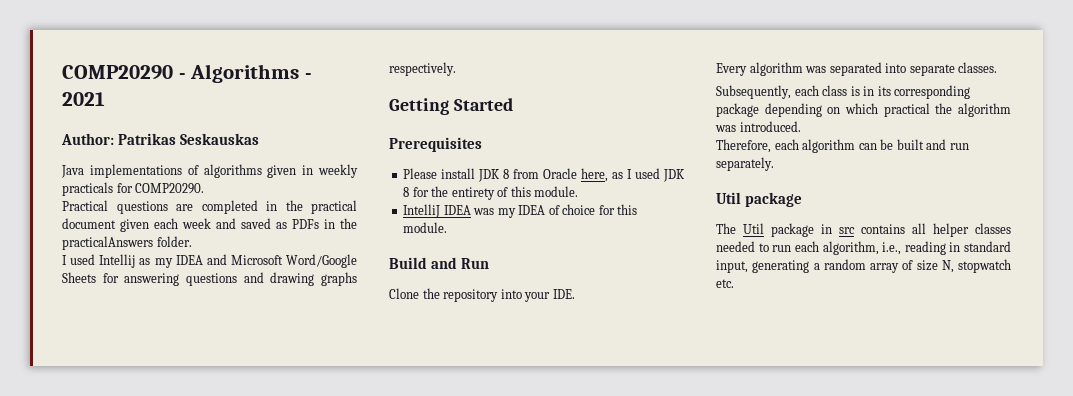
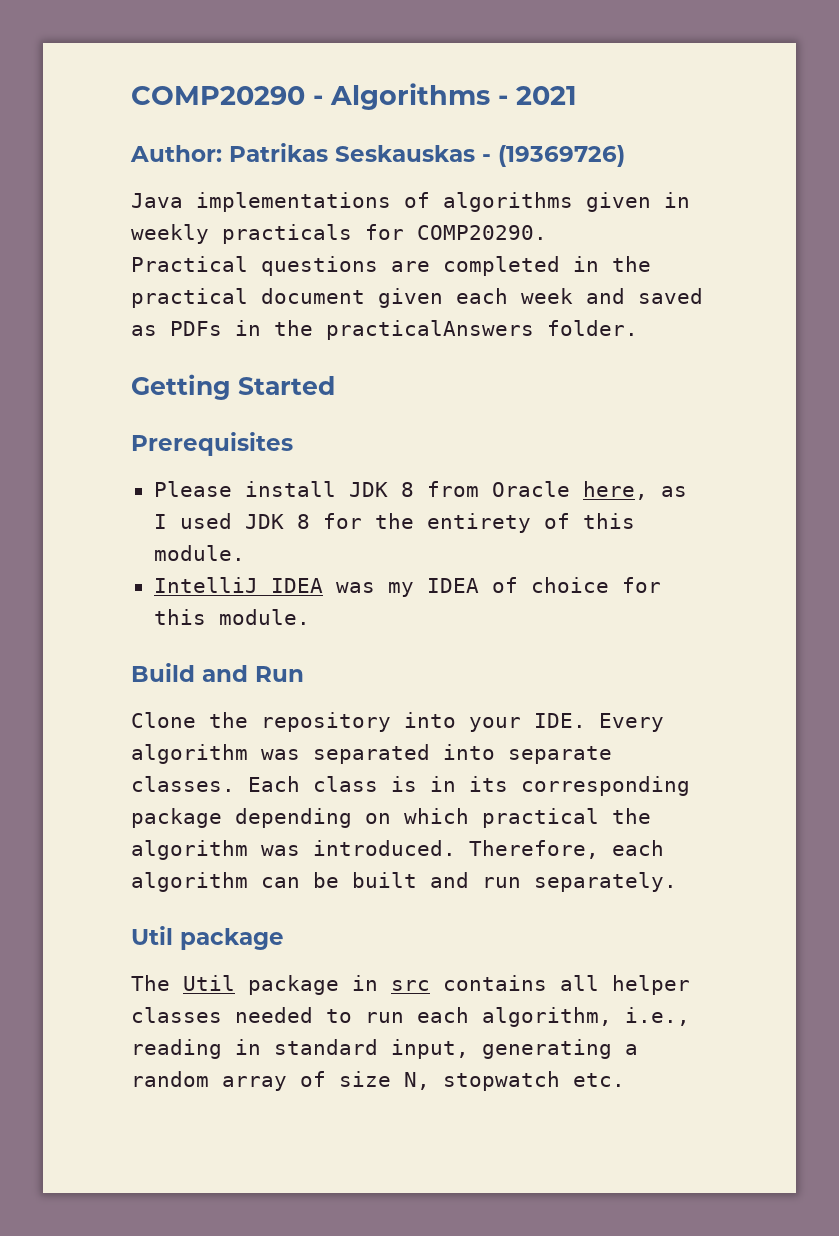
- Author: Patrikas Seskauskas
+ Author: Patrikas Seskauskas - (19369726)
- I used Intellij as my IDEA and Microsoft Word/Google Sheets for answering questions and drawing graphs respectively.
- Clone the repository into your IDE.
- Every algorithm was separated into separate classes.
- Subsequently, each class is in its corresponding package depending on which practical the algorithm was introduced.
- Therefore, each algorithm can be built and run separately.
+ Clone the repository into your IDE. Every algorithm was separated into separate classes. Each class is in its corresponding package depending on which practical the algorithm was introduced. Therefore, each algorithm can be built and run separately.

